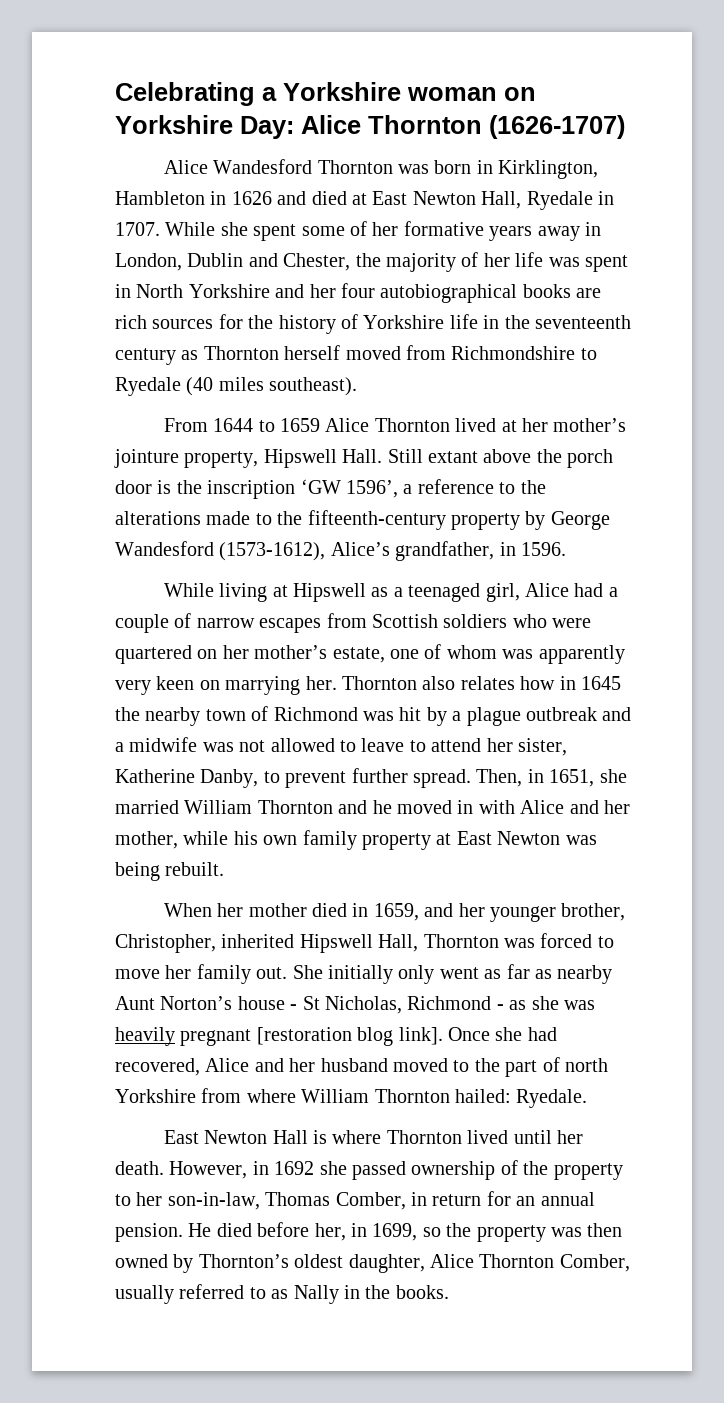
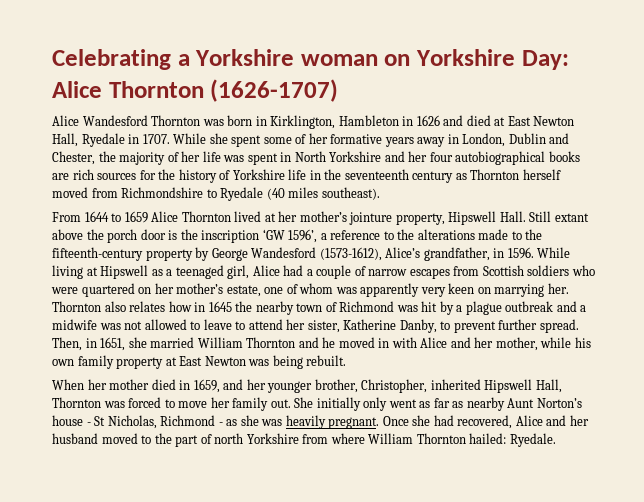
- Still extant above the porch door is the inscription ‘GW 1596’, a reference to the alterations made to the fifteenth-century property by George Wandesford (1573-1612), Alice’s grandfather, in 1596.
- While living at Hipswell as a teenaged girl, Alice had a couple of narrow escapes from Scottish soldiers who were quartered on her mother’s estate, one of whom was apparently very keen on marrying her.
+ Still extant above the porch door is the inscription ‘GW 1596’, a reference to the alterations made to the fifteenth-century property by George Wandesford (1573-1612), Alice’s grandfather, in 1596. While living at Hipswell as a teenaged girl, Alice had a couple of narrow escapes from Scottish soldiers who were quartered on her mother’s estate, one of whom was apparently very keen on marrying her.
- She initially only went as far as nearby Aunt Norton’s house - St Nicholas, Richmond - as she was heavily pregnant [restoration blog link].
+ She initially only went as far as nearby Aunt Norton’s house - St Nicholas, Richmond - as she was heavily pregnant.
- East Newton Hall is where Thornton lived until her death. However, in 1692 she passed ownership of the property to her son-in-law, Thomas Comber, in return for an annual pension. He died before her, in 1699, so the property was then owned by Thornton’s oldest daughter, Alice Thornton Comber, usually referred to as Nally in the books.

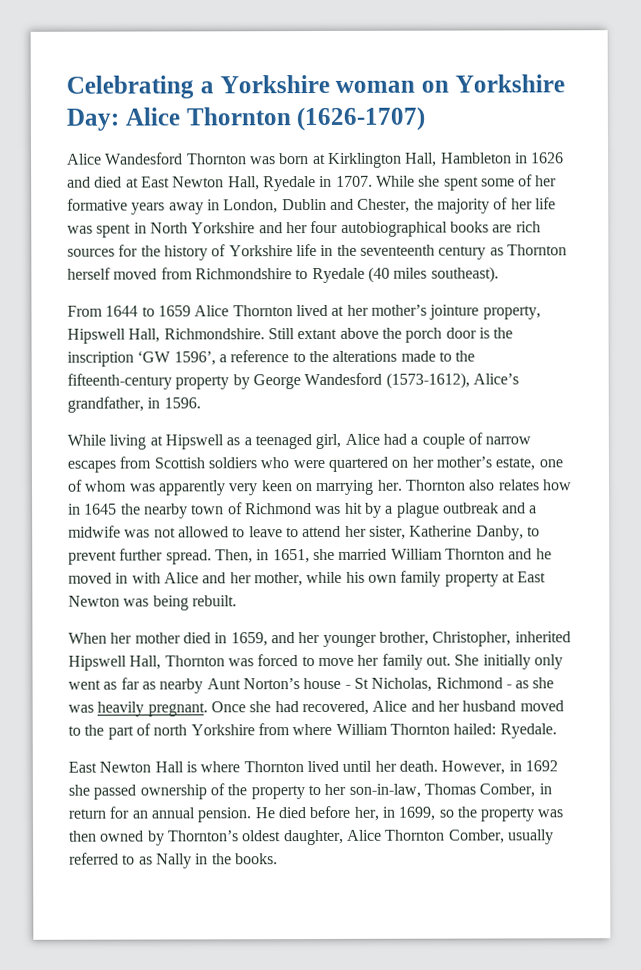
- Alice Wandesford Thornton was born in Kirklington, Hambleton in 1626 and died at East Newton Hall, Ryedale in 1707.
+ Alice Wandesford Thornton was born at Kirklington Hall, Hambleton in 1626 and died at East Newton Hall, Ryedale in 1707.
- From 1644 to 1659 Alice Thornton lived at her mother’s jointure property, Hipswell Hall.
+ From 1644 to 1659 Alice Thornton lived at her mother’s jointure property, Hipswell Hall, Richmondshire.
- Still extant above the porch door is the inscription ‘GW 1596’, a reference to the alterations made to the fifteenth-century property by George Wandesford (1573-1612), Alice’s grandfather, in 1596. While living at Hipswell as a teenaged girl, Alice had a couple of narrow escapes from Scottish soldiers who were quartered on her mother’s estate, one of whom was apparently very keen on marrying her.
+ Still extant above the porch door is the inscription ‘GW 1596’, a reference to the alterations made to the fifteenth-century property by George Wandesford (1573-1612), Alice’s grandfather, in 1596.
+ While living at Hipswell as a teenaged girl, Alice had a couple of narrow escapes from Scottish soldiers who were quartered on her mother’s estate, one of whom was apparently very keen on marrying her.
+ East Newton Hall is where Thornton lived until her death. However, in 1692 she passed ownership of the property to her son-in-law, Thomas Comber, in return for an annual pension. He died before her, in 1699, so the property was then owned by Thornton’s oldest daughter, Alice Thornton Comber, usually referred to as Nally in the books.

